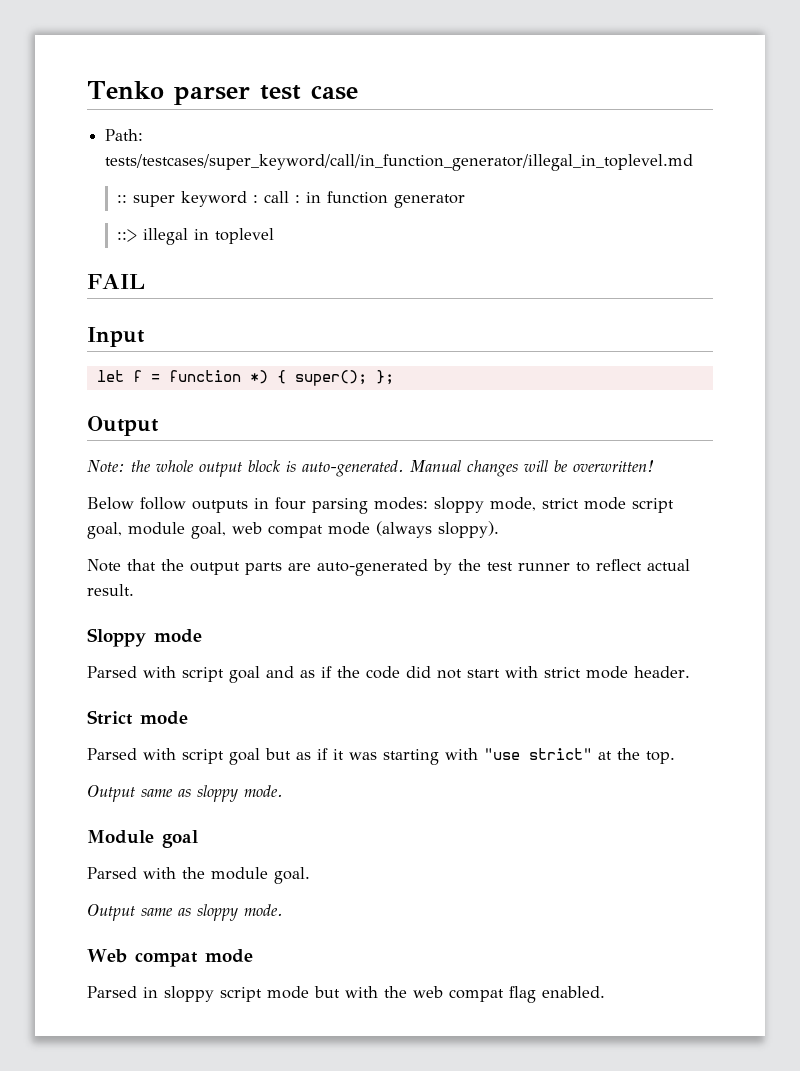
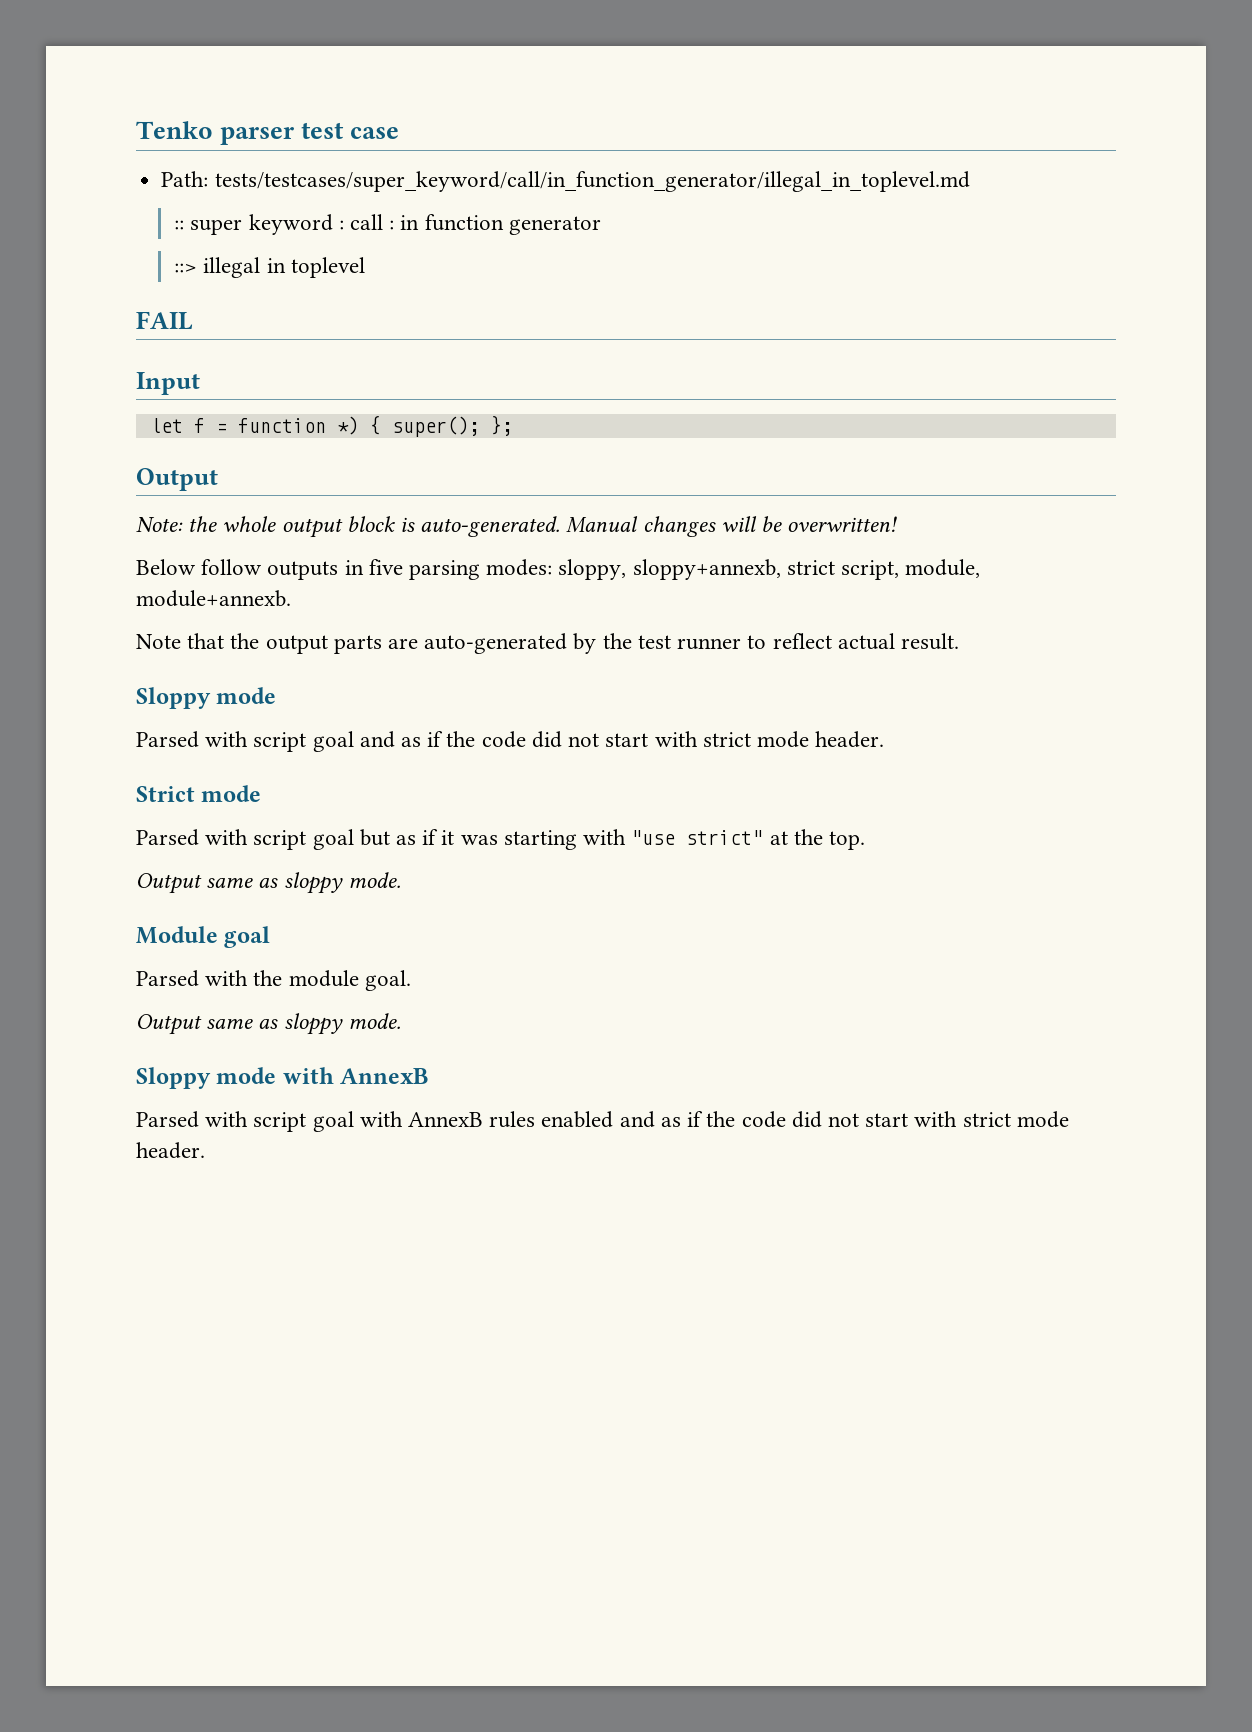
- Below follow outputs in four parsing modes: sloppy mode, strict mode script goal, module goal, web compat mode (always sloppy).
+ Below follow outputs in five parsing modes: sloppy, sloppy+annexb, strict script, module, module+annexb.
- Web compat mode
- Parsed in sloppy script mode but with the web compat flag enabled.
+ Sloppy mode with AnnexB
+ Parsed with script goal with AnnexB rules enabled and as if the code did not start with strict mode header.

